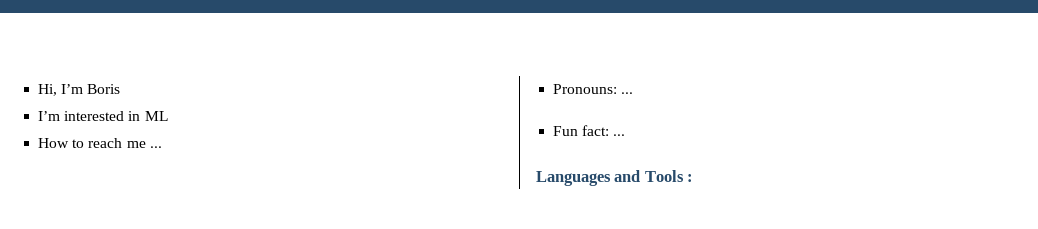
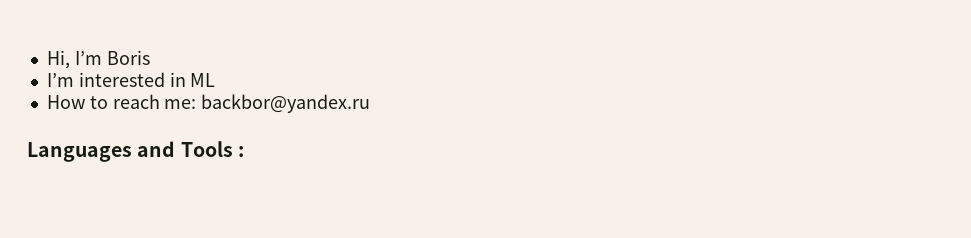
- How to reach me ...
- Pronouns: ...
- Fun fact: ...
+ How to reach me: backbor@yandex.ru

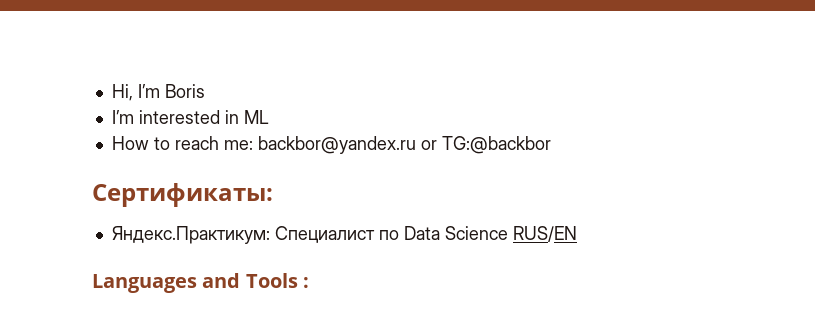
- How to reach me: backbor@yandex.ru
+ How to reach me: backbor@yandex.ru or TG:@backbor
+ Сертификаты:
+ Яндекс.Практикум: Специалист по Data Science RUS/EN

